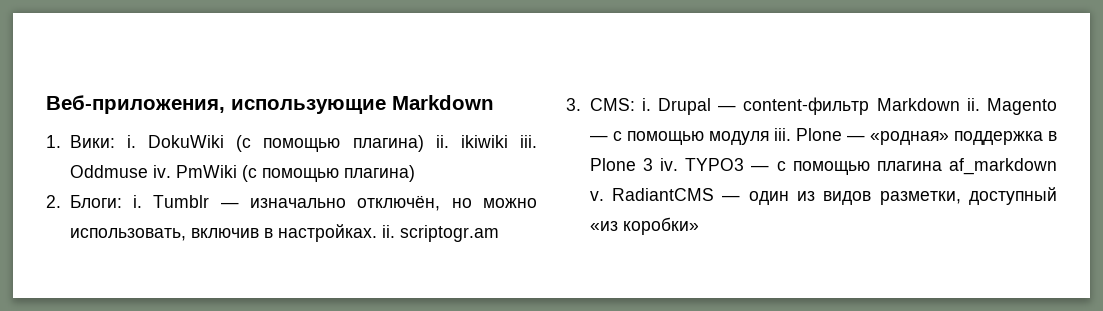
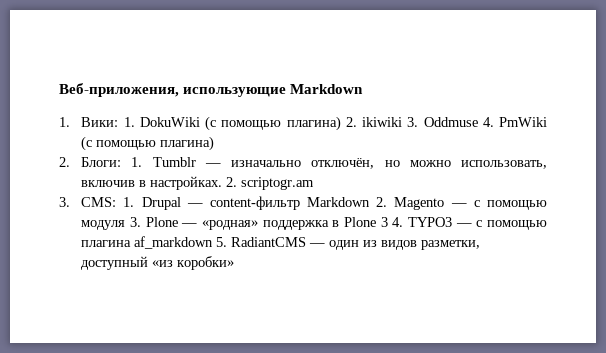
- 1. Вики: i. DokuWiki (с помощью плагина) ii. ikiwiki iii. Oddmuse iv. PmWiki (с помощью плагина)
+ 1. Вики: 1. DokuWiki (с помощью плагина) 2. ikiwiki 3. Oddmuse 4. PmWiki (с помощью плагина)
- 2. Блоги: i. Tumblr — изначально отключён, но можно использовать, включив в настройках. ii. scriptogr.am
+ 2. Блоги: 1. Tumblr — изначально отключён, но можно использовать, включив в настройках. 2. scriptogr.am
- 3. CMS: i. Drupal — content-фильтр Markdown ii. Magento — с помощью модуля iii. Plone — «родная» поддержка в Plone 3 iv. TYPO3 — с помощью плагина af_markdown v. RadiantCMS — один из видов разметки, доступный «из коробки»
+ 3. CMS: 1. Drupal — content-фильтр Markdown 2. Magento — с помощью модуля 3. Plone — «родная» поддержка в Plone 3 4. TYPO3 — с помощью плагина af_markdown 5. RadiantCMS — один из видов разметки, доступный «из коробки»

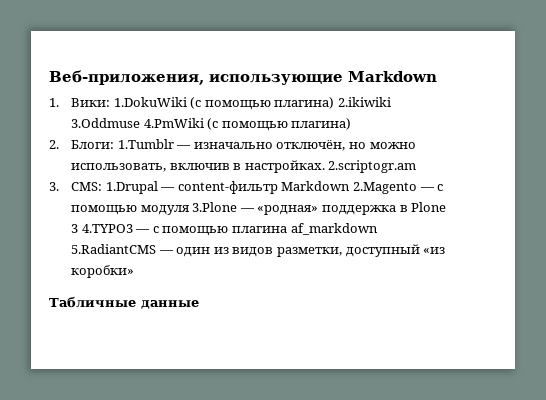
- 1. Вики: 1. DokuWiki (с помощью плагина) 2. ikiwiki 3. Oddmuse 4. PmWiki (с помощью плагина)
+ 1. Вики: 1.DokuWiki (с помощью плагина) 2.ikiwiki 3.Oddmuse 4.PmWiki (с помощью плагина)
- 2. Блоги: 1. Tumblr — изначально отключён, но можно использовать, включив в настройках.
+ 2. Блоги: 1.Tumblr — изначально отключён, но можно использовать, включив в настройках.
- 2. scriptogr.am
+ 2.scriptogr.am
- 3. CMS: 1. Drupal — content-фильтр Markdown 2. Magento — с помощью модуля 3. Plone — «родная» поддержка в Plone 3 4. TYPO3 — с помощью плагина af_markdown 5. RadiantCMS — один из видов разметки, доступный «из коробки»
+ 3. CMS: 1.Drupal — content-фильтр Markdown 2.Magento — с помощью модуля 3.Plone — «родная» поддержка в Plone 3 4.TYPO3 — с помощью плагина af_markdown 5.RadiantCMS — один из видов разметки, доступный «из коробки»
+ Табличные данные

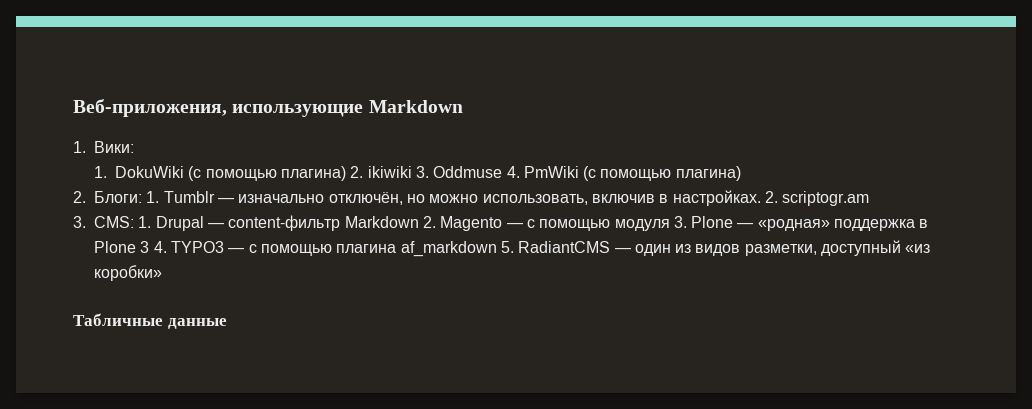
- 1. Вики: 1.DokuWiki (с помощью плагина) 2.ikiwiki 3.Oddmuse 4.PmWiki (с помощью плагина)
+ 1. Вики:
+ 1. DokuWiki (с помощью плагина) 2. ikiwiki 3. Oddmuse 4. PmWiki (с помощью плагина)
- 2. Блоги: 1.Tumblr — изначально отключён, но можно использовать, включив в настройках.
+ 2. Блоги: 1. Tumblr — изначально отключён, но можно использовать, включив в настройках.
- 2.scriptogr.am
+ 2. scriptogr.am
- 3. CMS: 1.Drupal — content-фильтр Markdown 2.Magento — с помощью модуля 3.Plone — «родная» поддержка в Plone 3 4.TYPO3 — с помощью плагина af_markdown 5.RadiantCMS — один из видов разметки, доступный «из коробки»
+ 3. CMS: 1. Drupal — content-фильтр Markdown 2. Magento — с помощью модуля 3. Plone — «родная» поддержка в Plone 3 4. TYPO3 — с помощью плагина af_markdown 5. RadiantCMS — один из видов разметки, доступный «из коробки»

